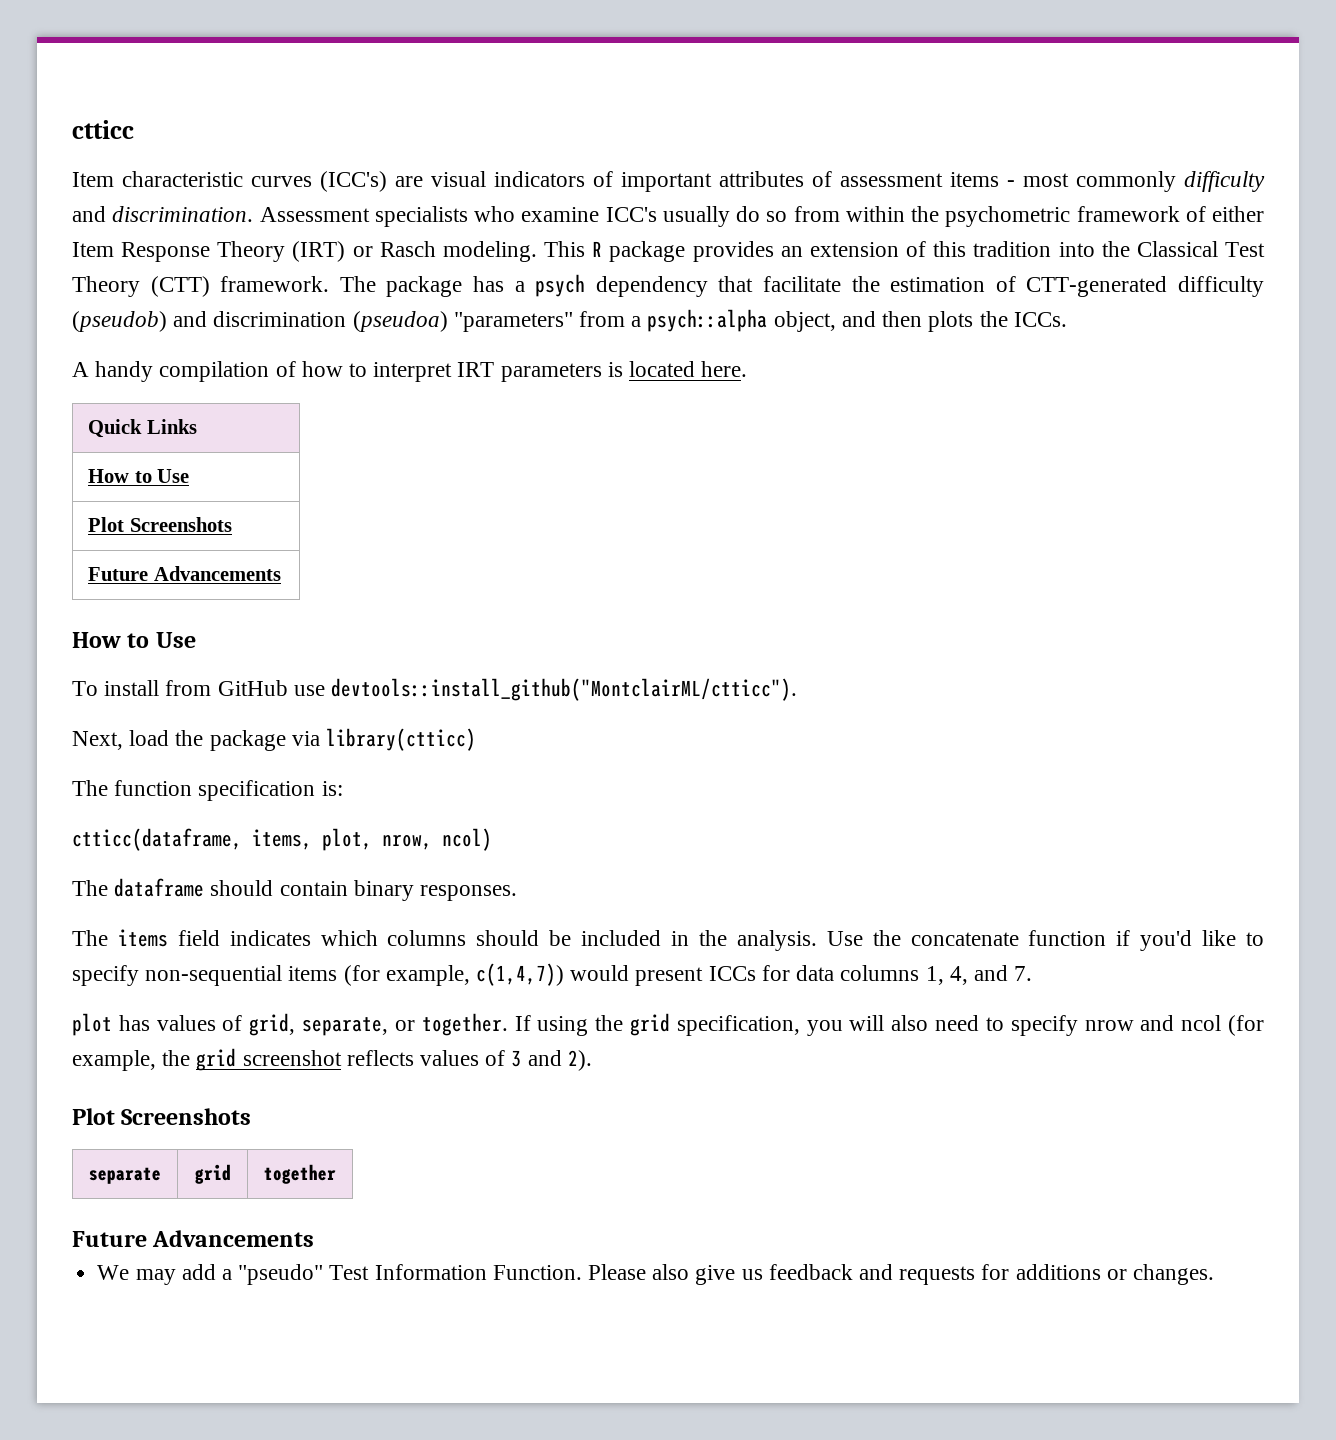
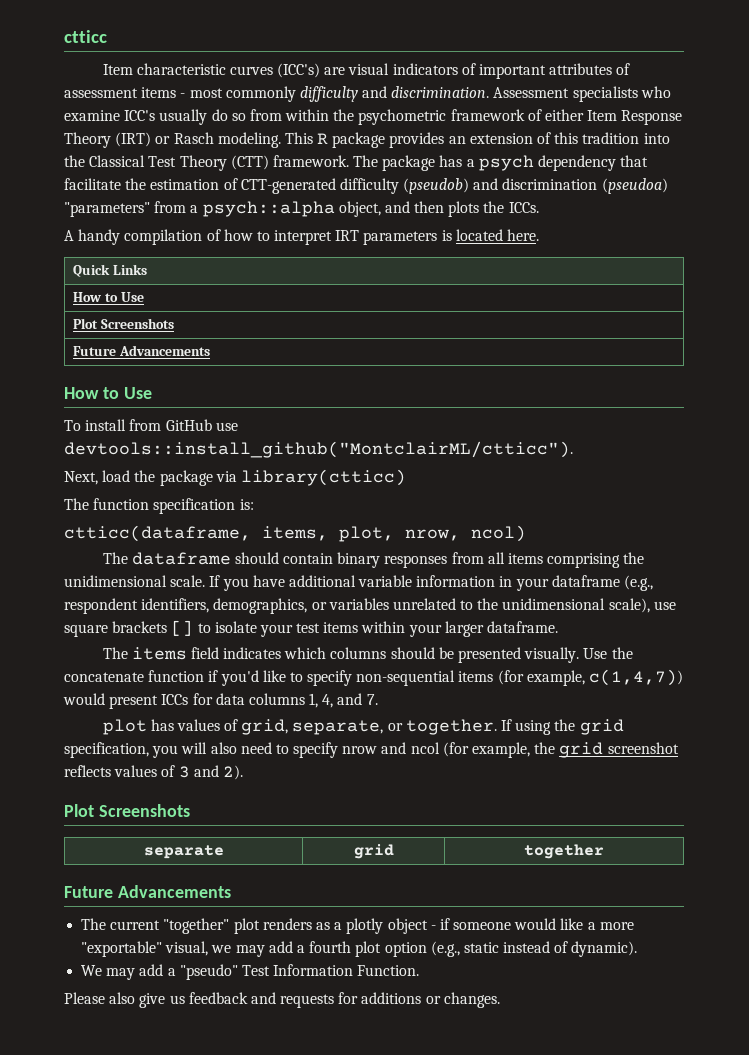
- The dataframe should contain binary responses.
+ The dataframe should contain binary responses from all items comprising the unidimensional scale. If you have additional variable information in your dataframe (e.g., respondent identifiers, demographics, or variables unrelated to the unidimensional scale), use square brackets [] to isolate your test items within your larger dataframe.
- The items field indicates which columns should be included in the analysis.
+ The items field indicates which columns should be presented visually.
+ The current "together" plot renders as a plotly object - if someone would like a more "exportable" visual, we may add a fourth plot option (e.g., static instead of dynamic).
- We may add a "pseudo" Test Information Function. Please also give us feedback and requests for additions or changes.
+ We may add a "pseudo" Test Information Function.
+ Please also give us feedback and requests for additions or changes.

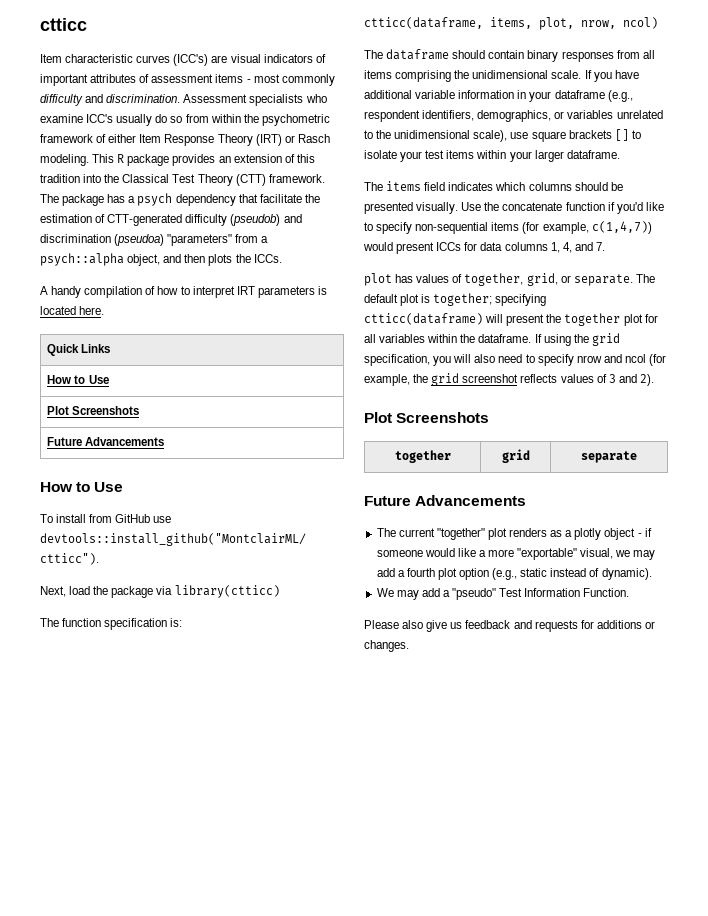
- plot has values of grid, separate, or together.
+ plot has values of together, grid, or separate. The default plot is together; specifying ctticc(dataframe) will present the together plot for all variables within the dataframe.
- separate | grid | together
+ together | grid | separate

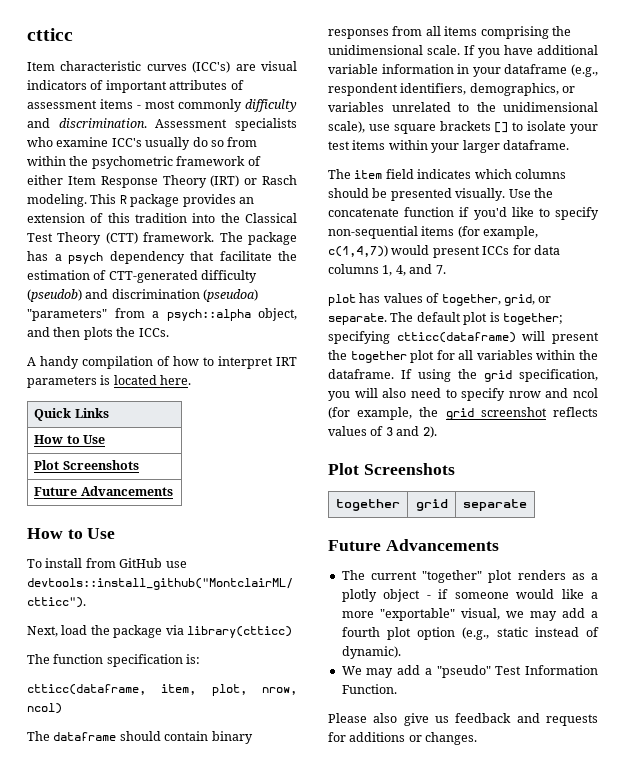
- ctticc(dataframe, items, plot, nrow, ncol)
+ ctticc(dataframe, item, plot, nrow, ncol)
- The items field indicates which columns should be presented visually.
+ The item field indicates which columns should be presented visually.

